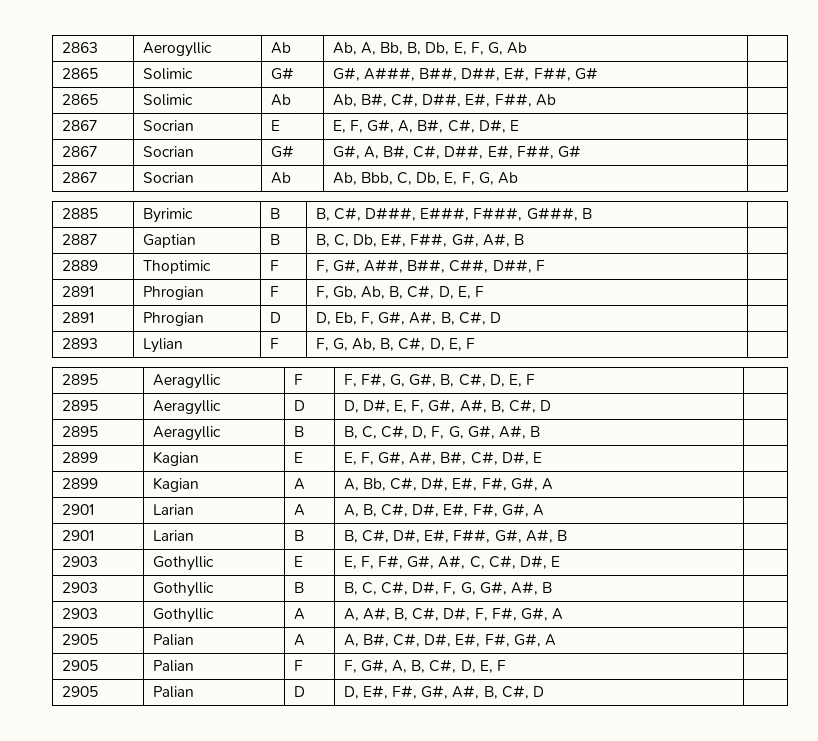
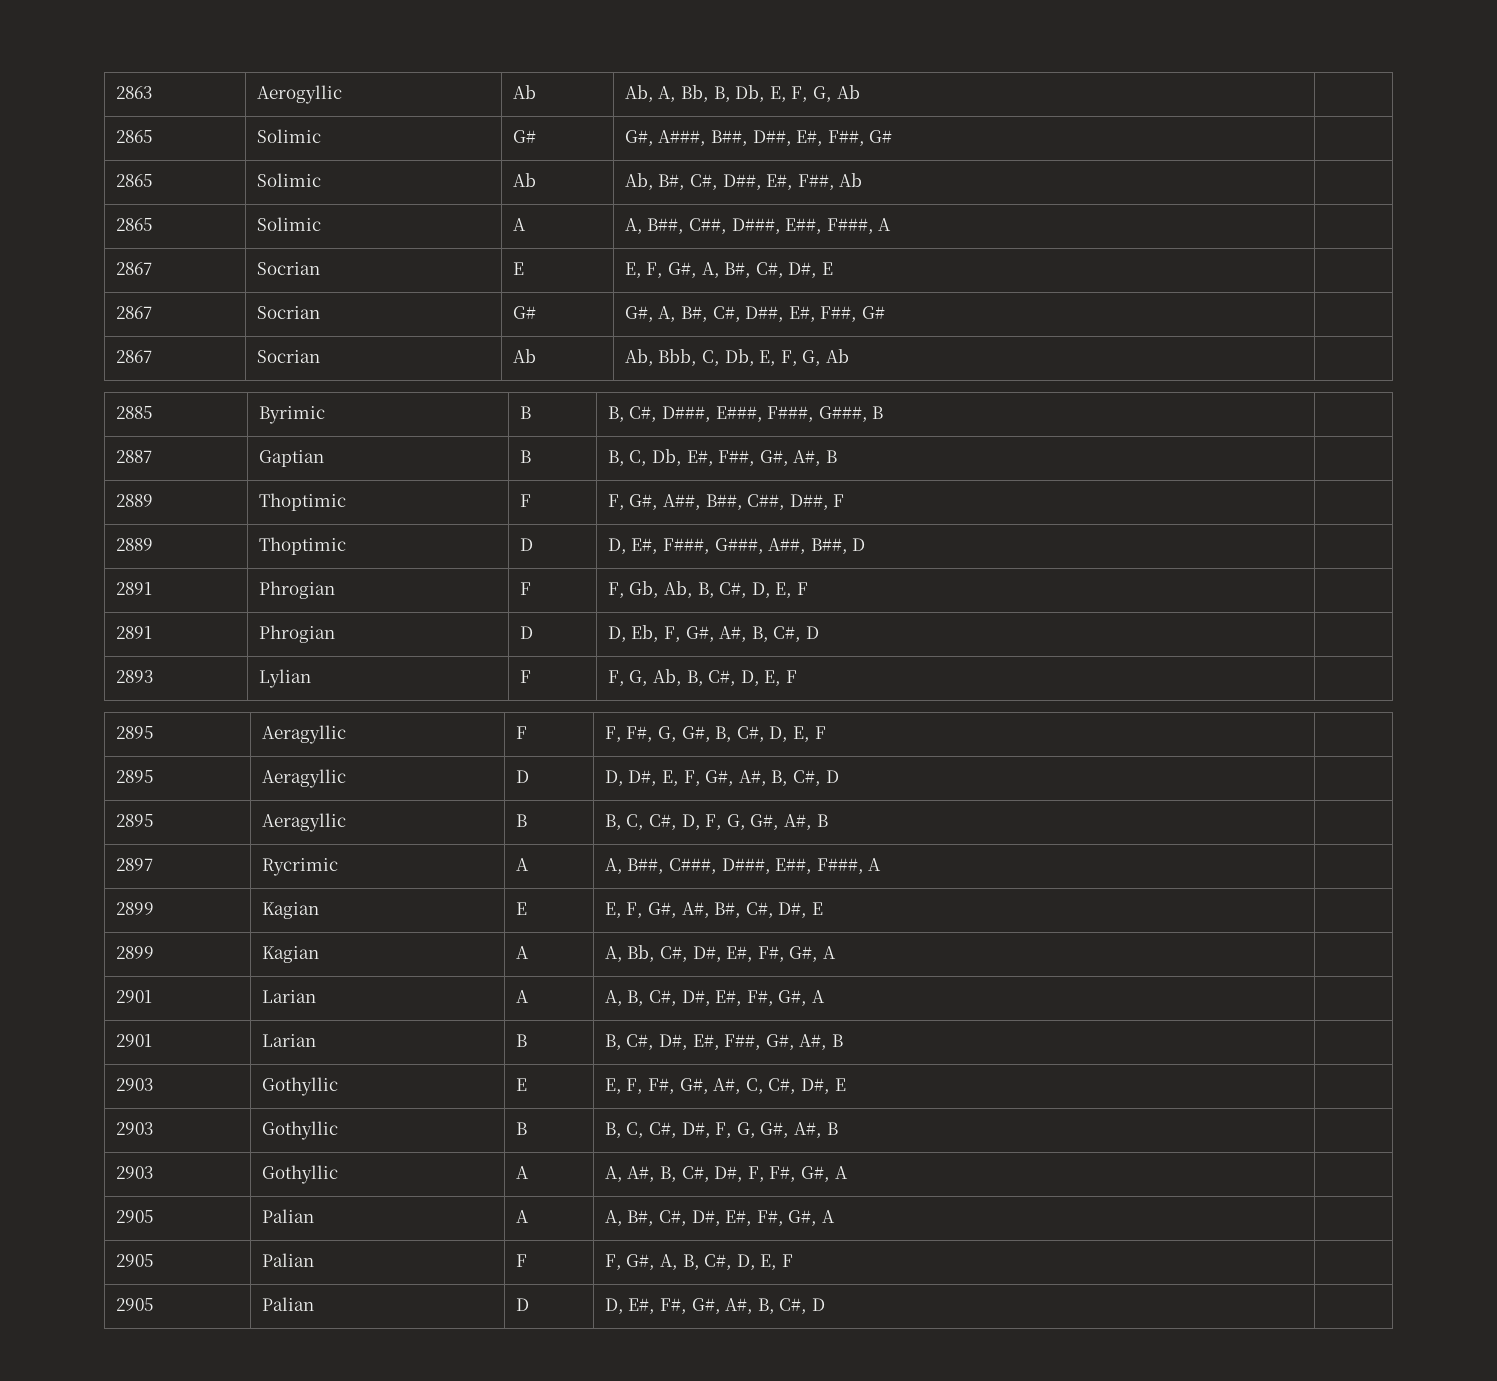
+ 2865 | Solimic | A | A, B##, C##, D###, E##, F###, A |
+ 2889 | Thoptimic | D | D, E#, F###, G###, A##, B##, D |
+ 2897 | Rycrimic | A | A, B##, C###, D###, E##, F###, A |

